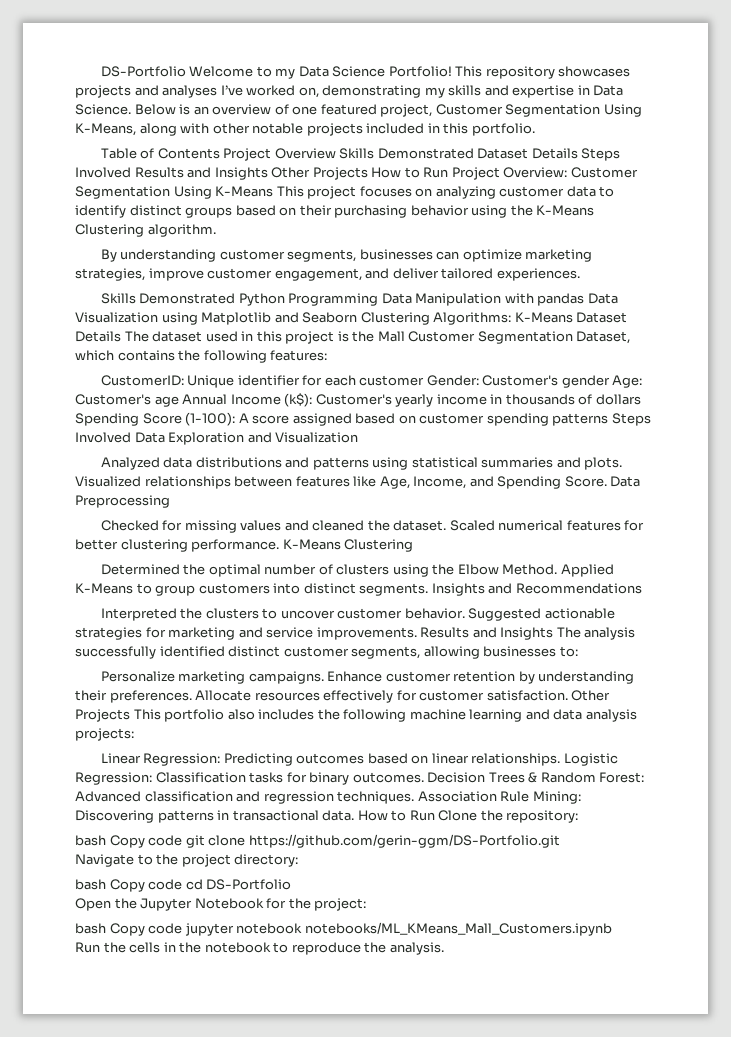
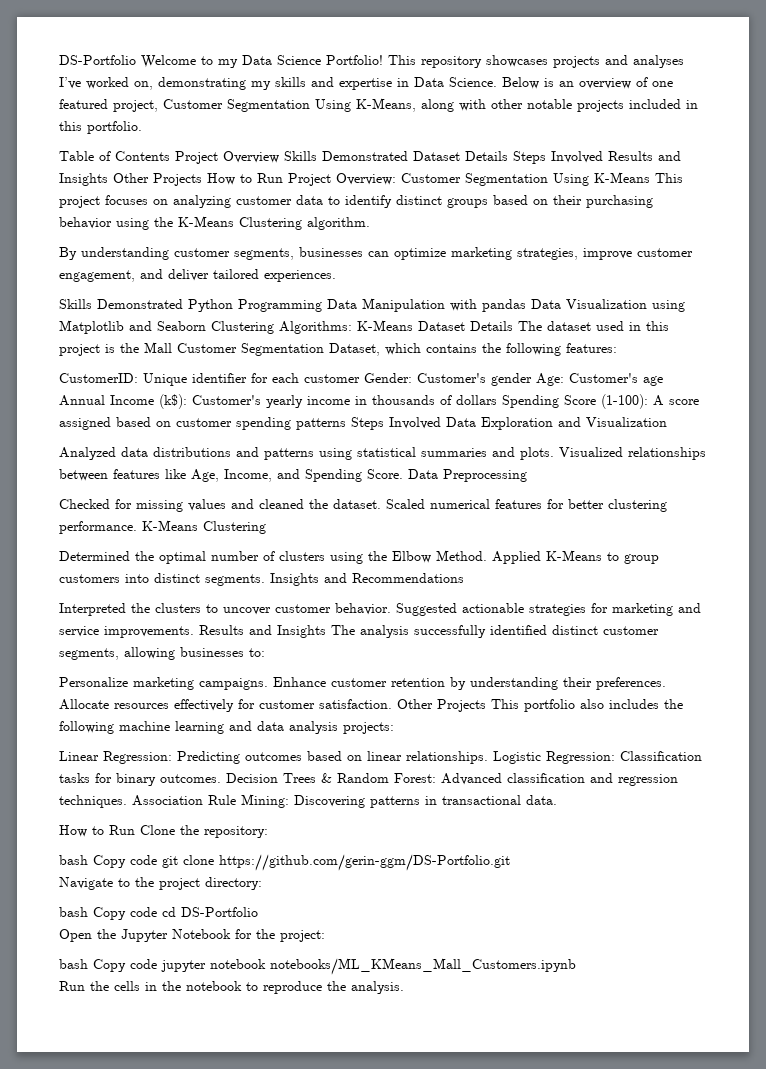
- Association Rule Mining: Discovering patterns in transactional data. How to Run Clone the repository:
+ Association Rule Mining: Discovering patterns in transactional data.
+ How to Run Clone the repository:

